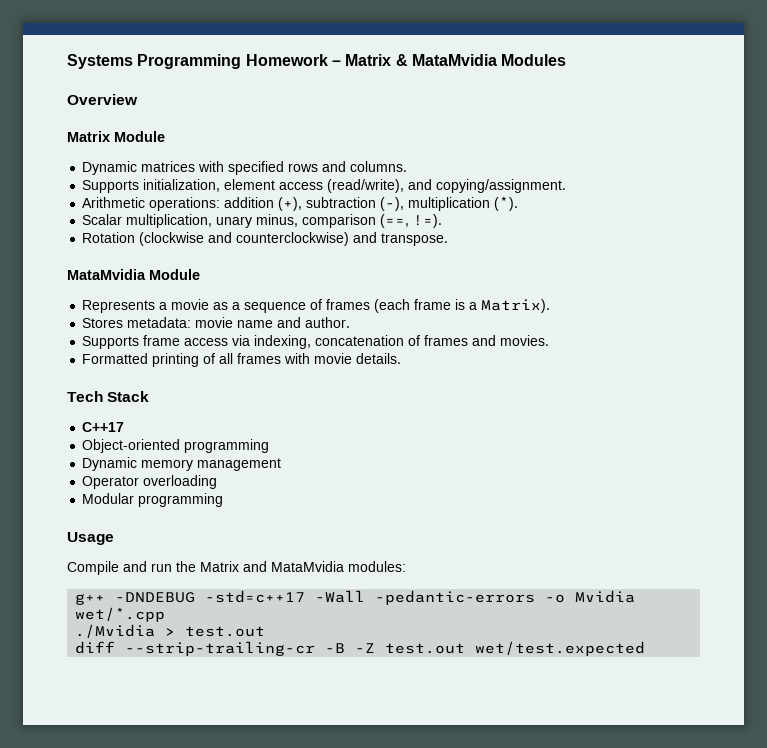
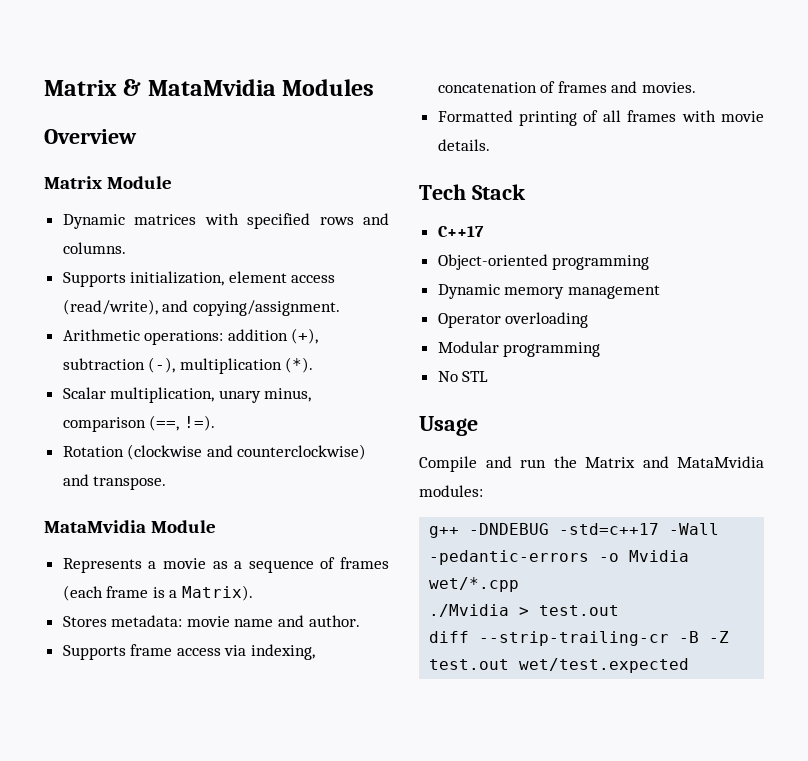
- Systems Programming Homework – Matrix & MataMvidia Modules
+ Matrix & MataMvidia Modules
+ No STL

